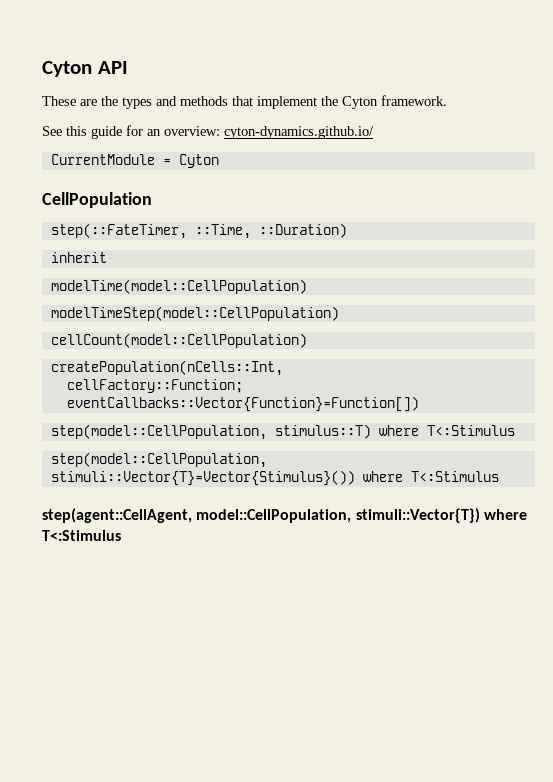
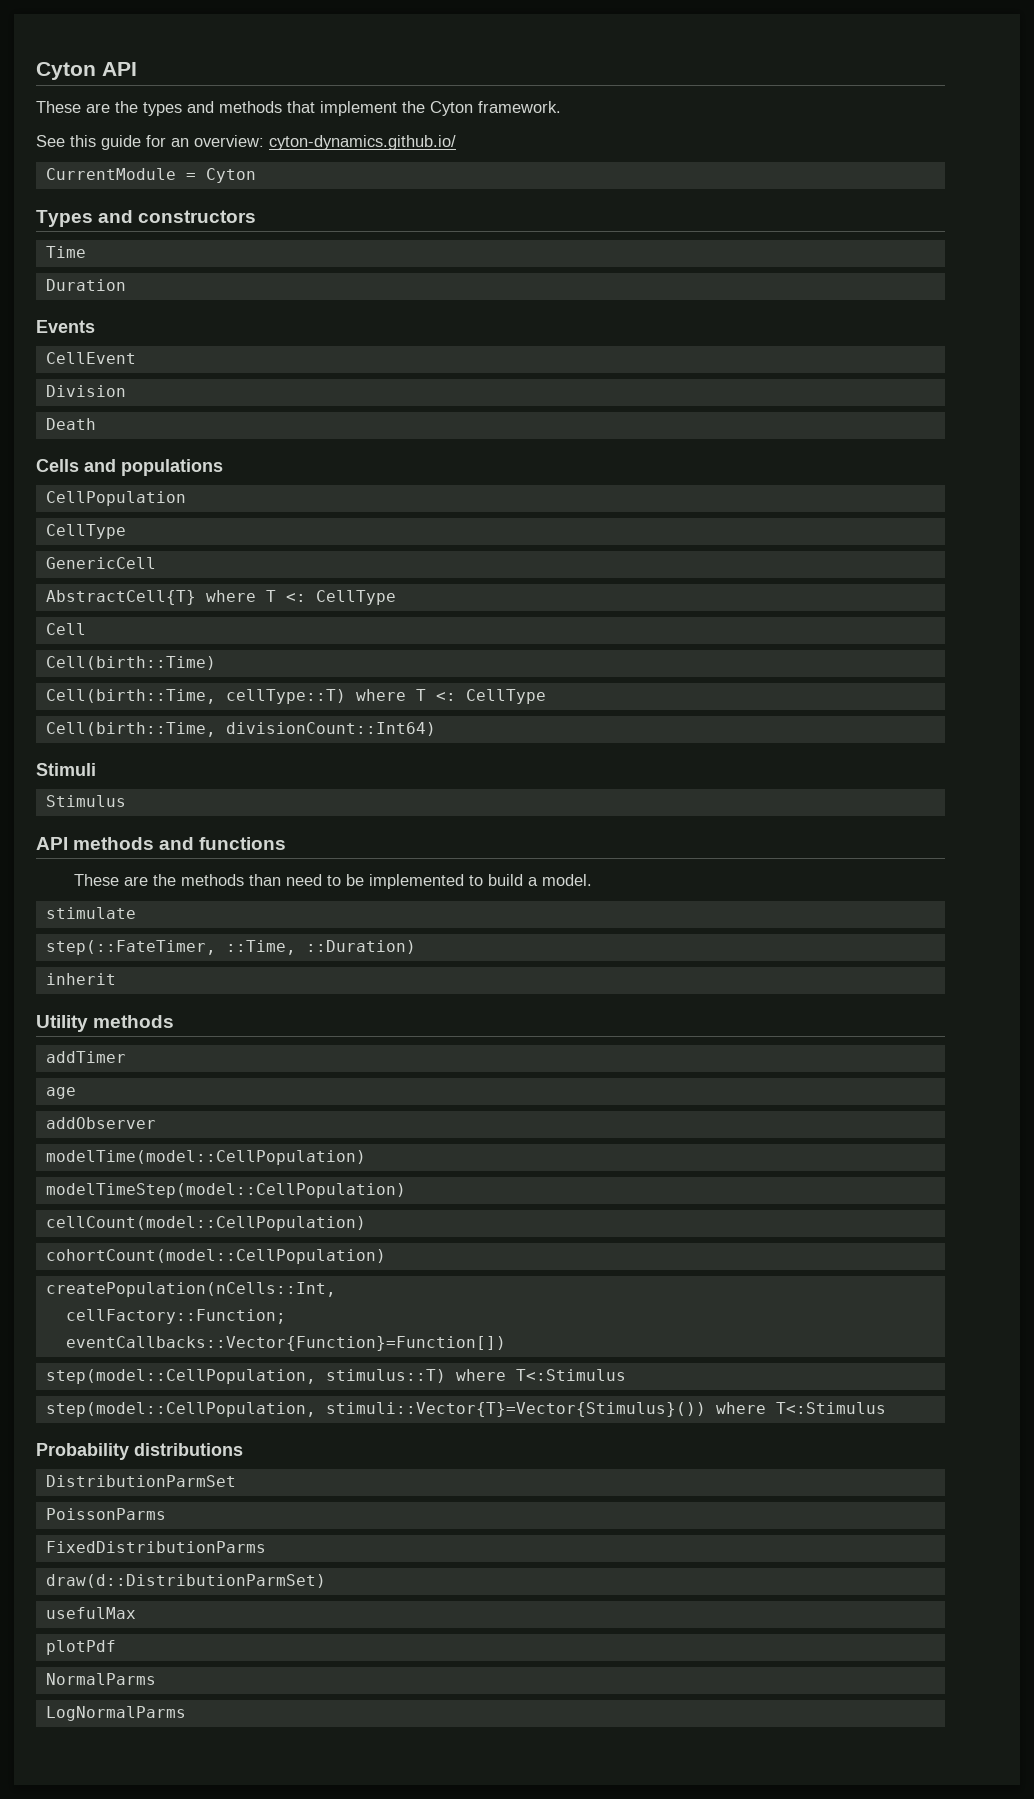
+ Types and constructors
+ Time
+ Duration
+ Events
+ CellEvent
+ Division
+ Death
+ Cells and populations
  CellPopulation
+ CellType
+ GenericCell
+ AbstractCell{T} where T <: CellType
+ Cell
+ Cell(birth::Time)
+ Cell(birth::Time, cellType::T) where T <: CellType
+ Cell(birth::Time, divisionCount::Int64)
+ Stimuli
+ Stimulus
+ API methods and functions
+ These are the methods than need to be implemented to build a model.
+ stimulate
+ Utility methods
+ addTimer
+ age
+ addObserver
+ cohortCount(model::CellPopulation)
- step(agent::CellAgent, model::CellPopulation, stimuli::Vector{T}) where T<:Stimulus
+ Probability distributions
+ DistributionParmSet
+ PoissonParms
+ FixedDistributionParms
+ draw(d::DistributionParmSet)
+ usefulMax
+ plotPdf
+ NormalParms
+ LogNormalParms

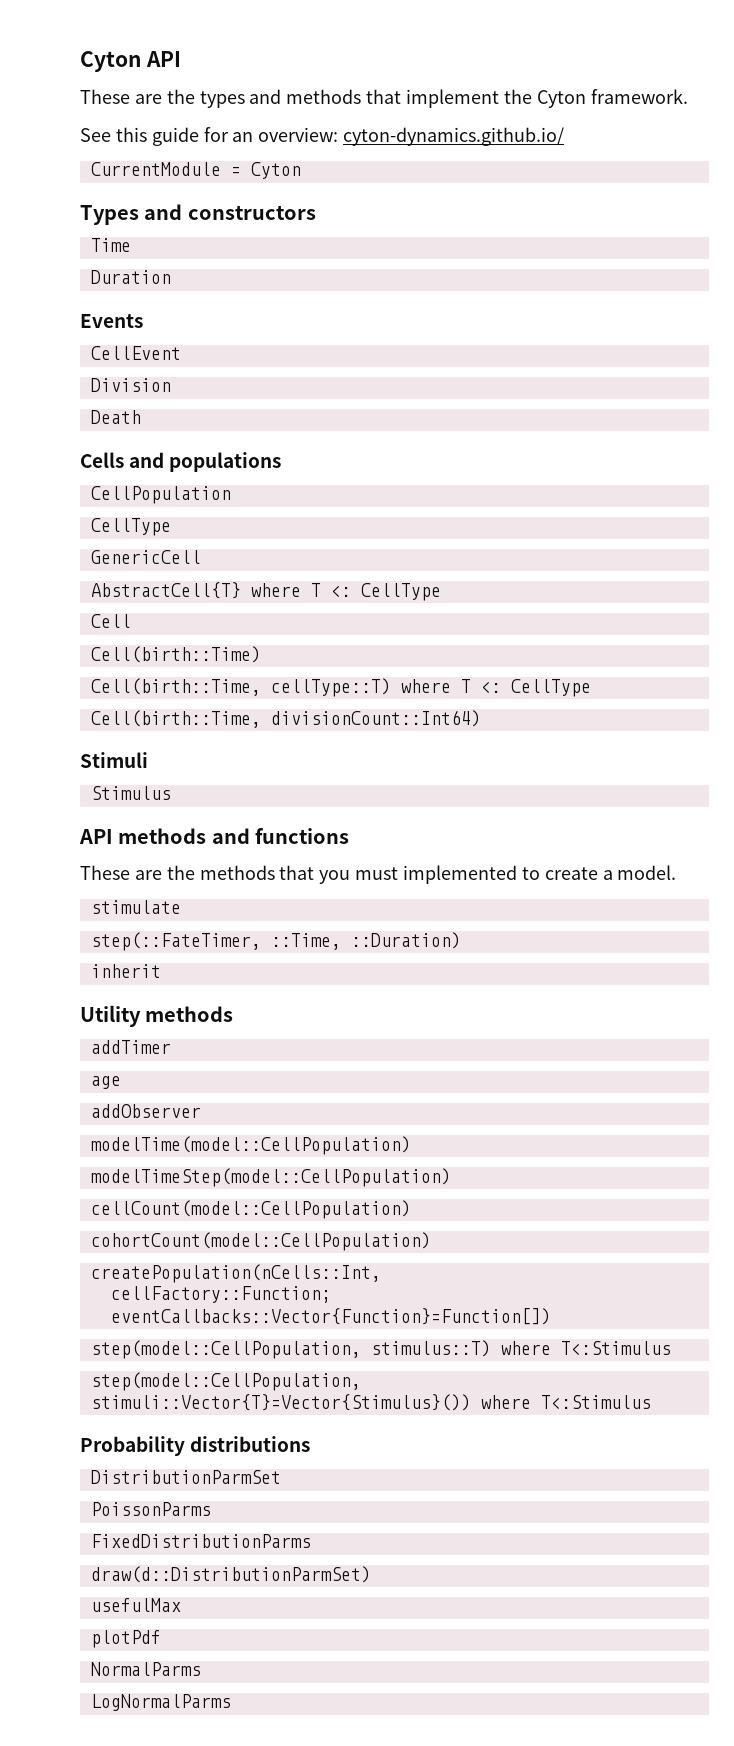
- These are the methods than need to be implemented to build a model.
+ These are the methods that you must implemented to create a model.

